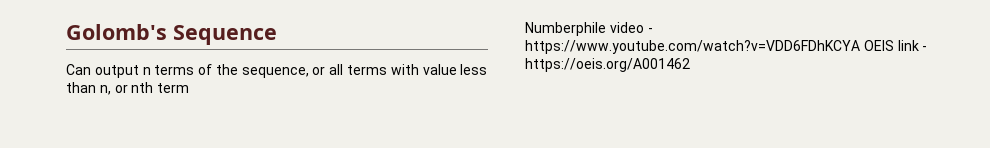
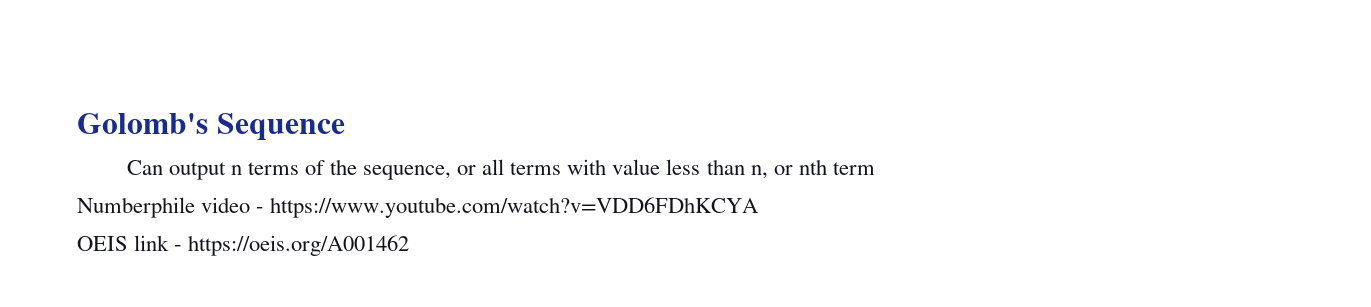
- Numberphile video - https://www.youtube.com/watch?v=VDD6FDhKCYA OEIS link - https://oeis.org/A001462
+ Numberphile video - https://www.youtube.com/watch?v=VDD6FDhKCYA
+ OEIS link - https://oeis.org/A001462

